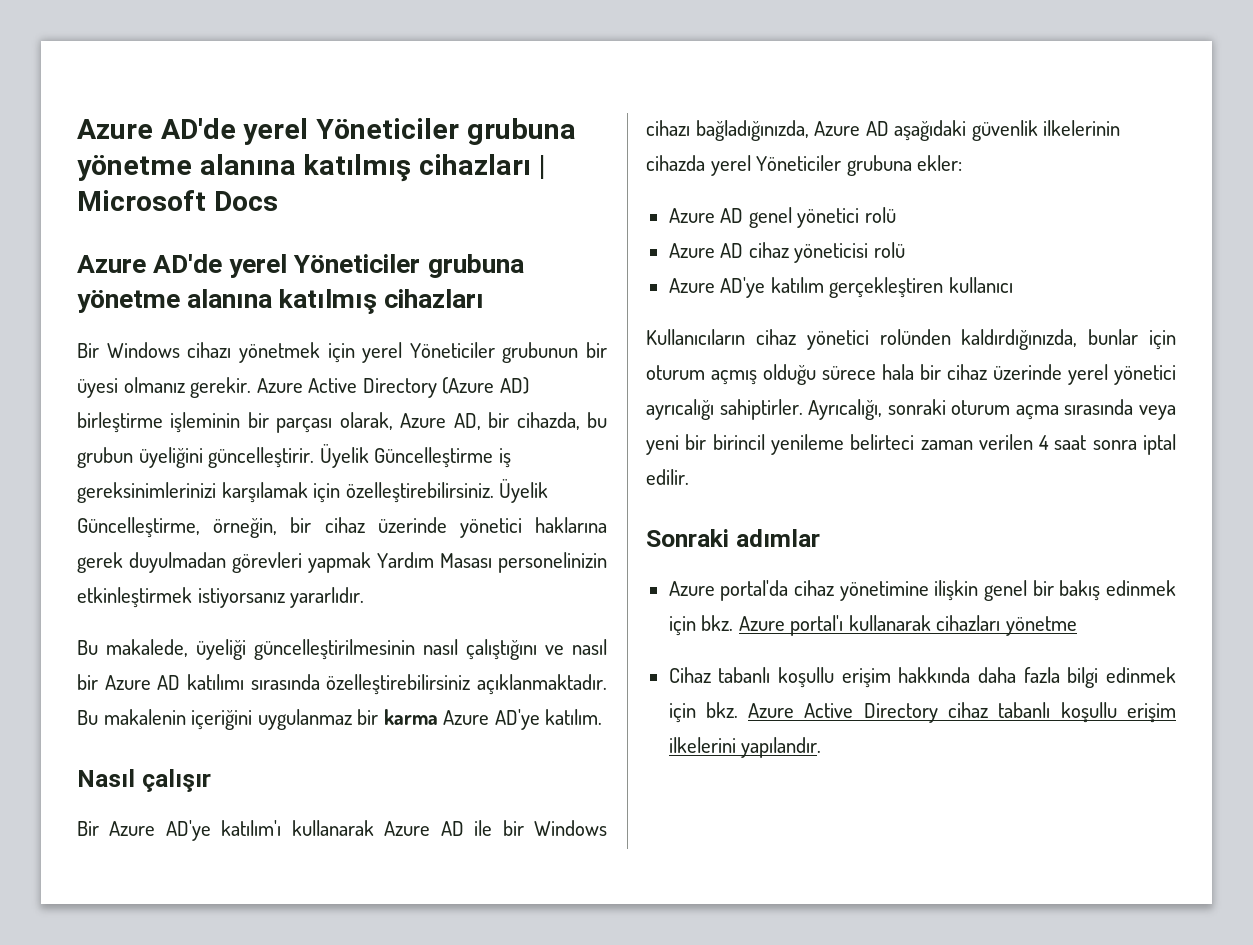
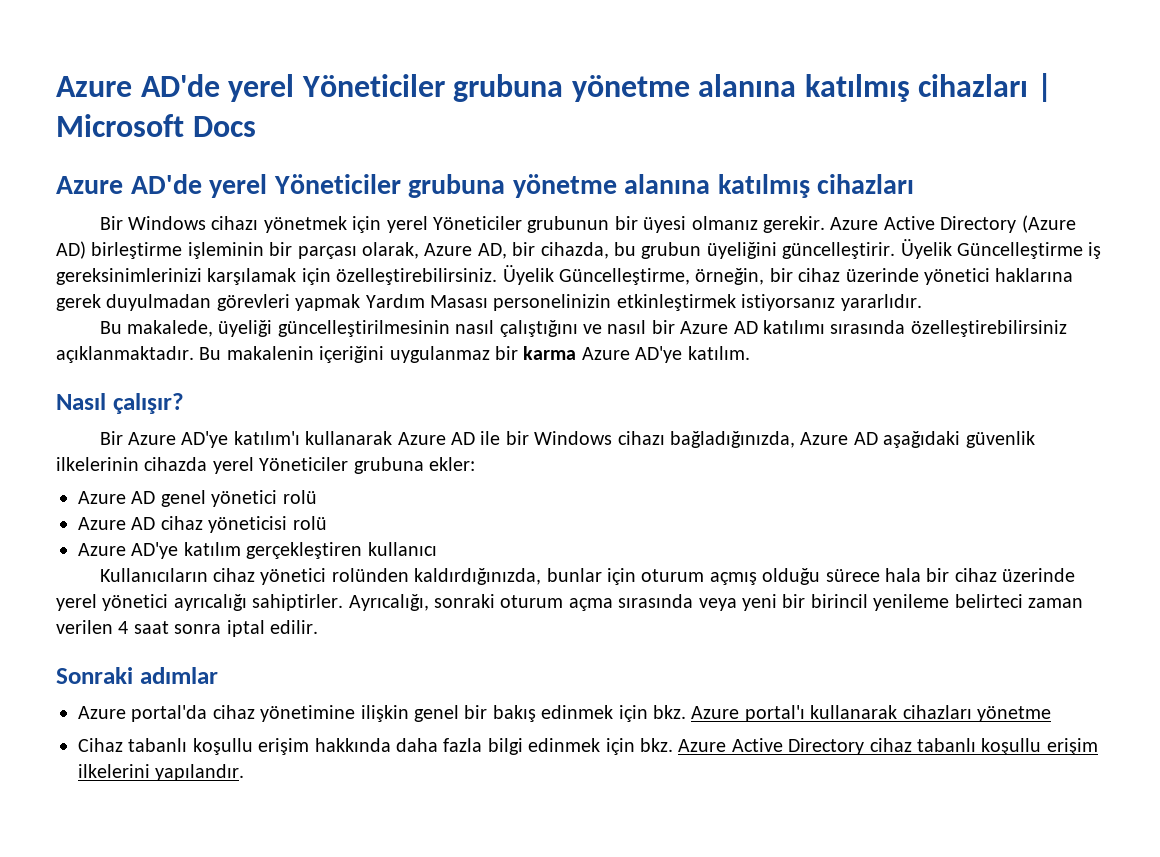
- Nasıl çalışır
+ Nasıl çalışır?

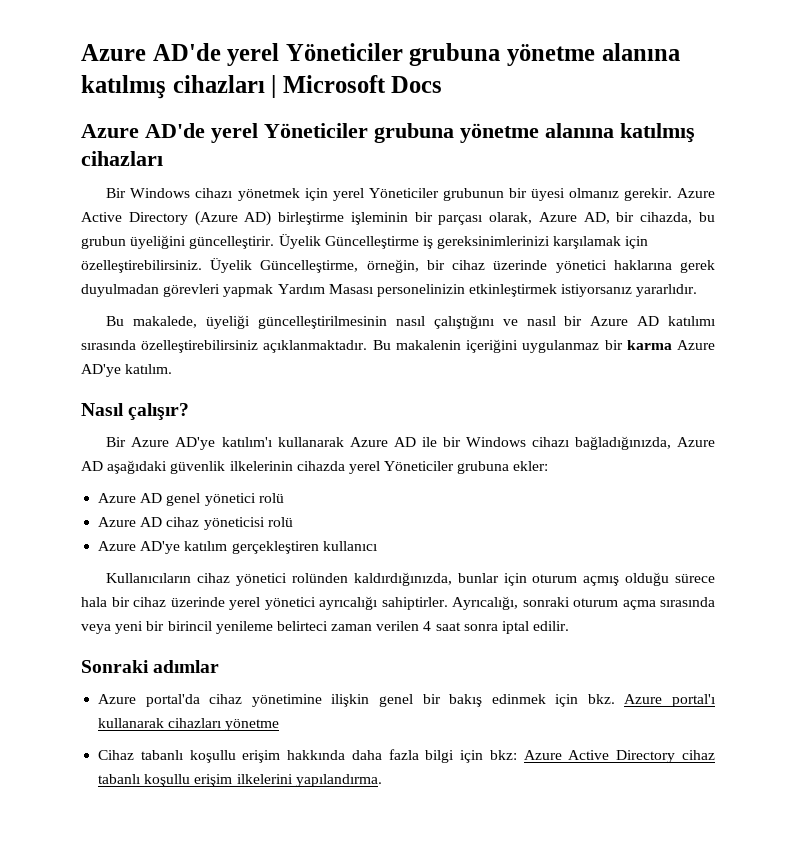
- Cihaz tabanlı koşullu erişim hakkında daha fazla bilgi edinmek için bkz. Azure Active Directory cihaz tabanlı koşullu erişim ilkelerini yapılandır.
+ Cihaz tabanlı koşullu erişim hakkında daha fazla bilgi için bkz: Azure Active Directory cihaz tabanlı koşullu erişim ilkelerini yapılandırma.

